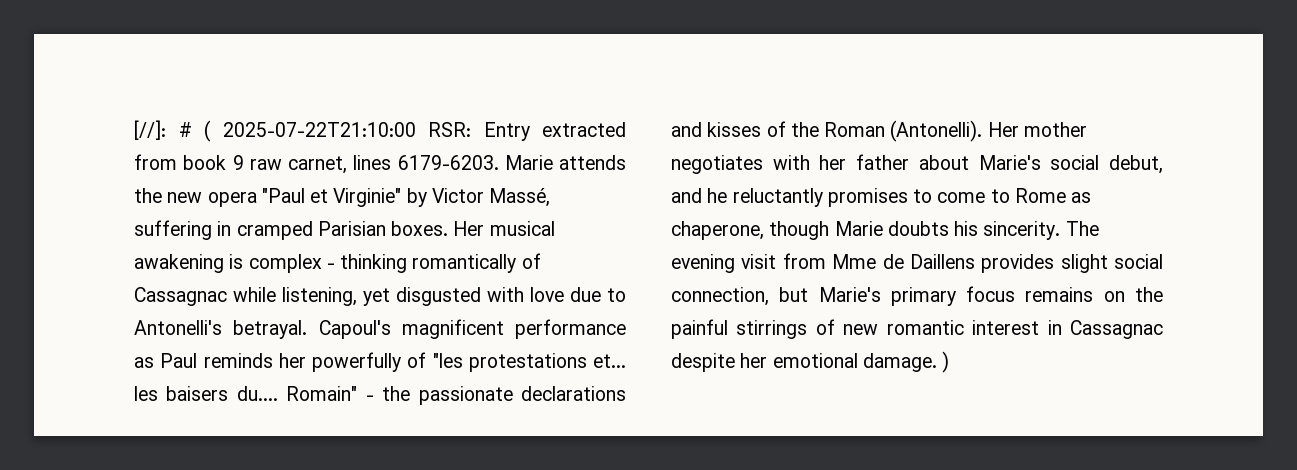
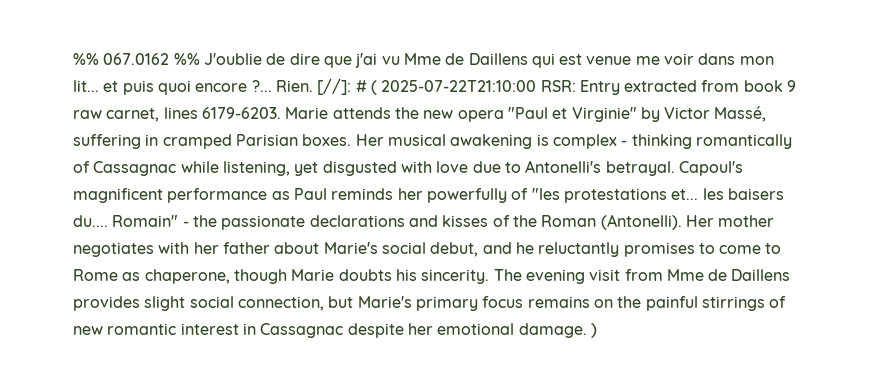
+ %% 067.0162 %% J'oublie de dire que j'ai vu Mme de Daillens qui est venue me voir dans mon lit... et puis quoi encore ?... Rien.

